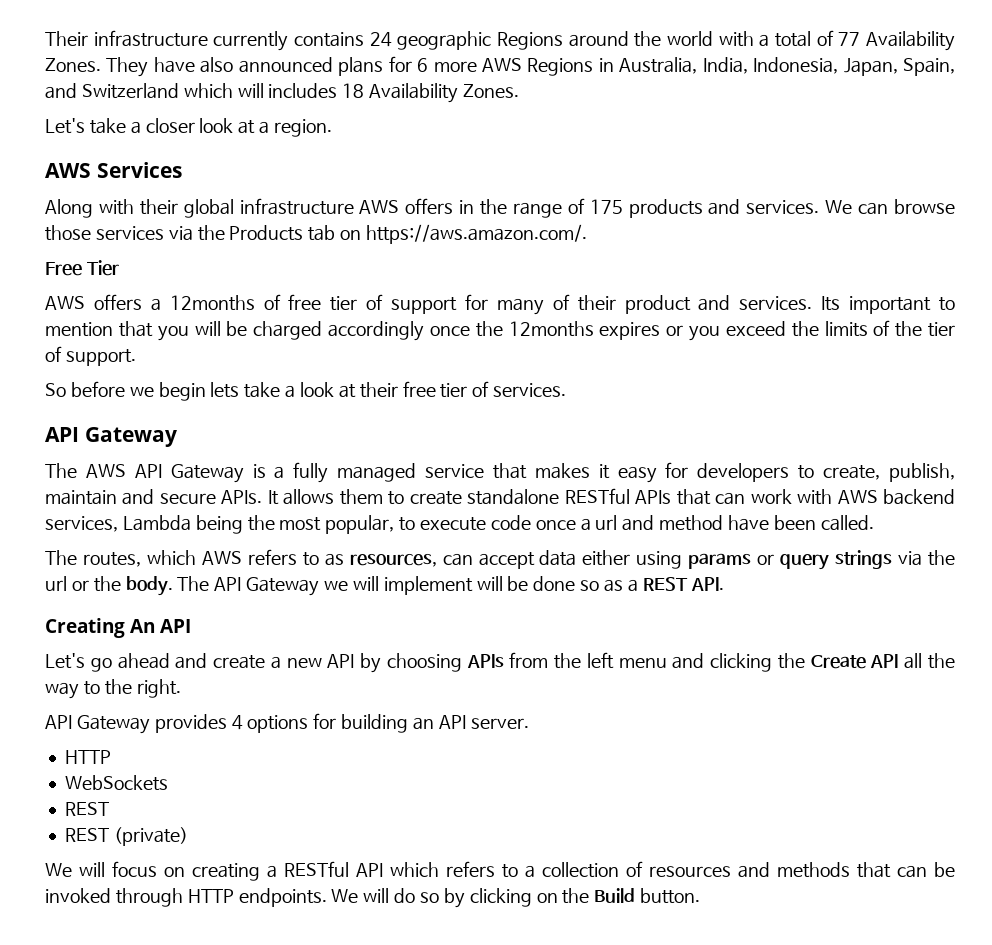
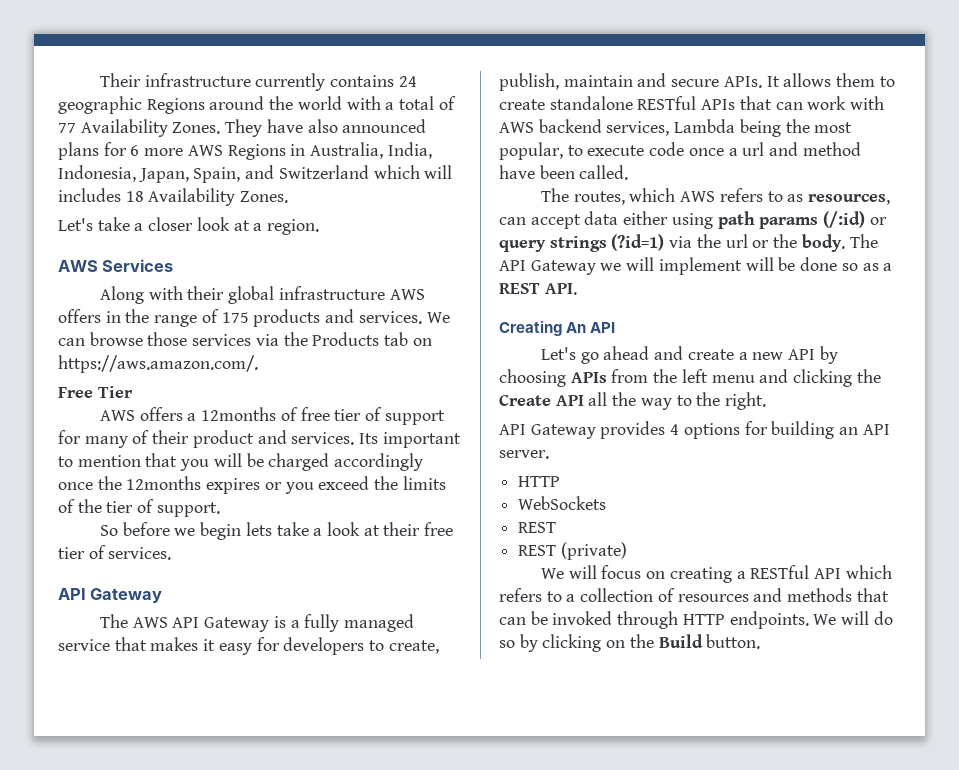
- The routes, which AWS refers to as resources, can accept data either using params or query strings via the url or the body.
+ The routes, which AWS refers to as resources, can accept data either using path params (/:id) or query strings (?id=1) via the url or the body.

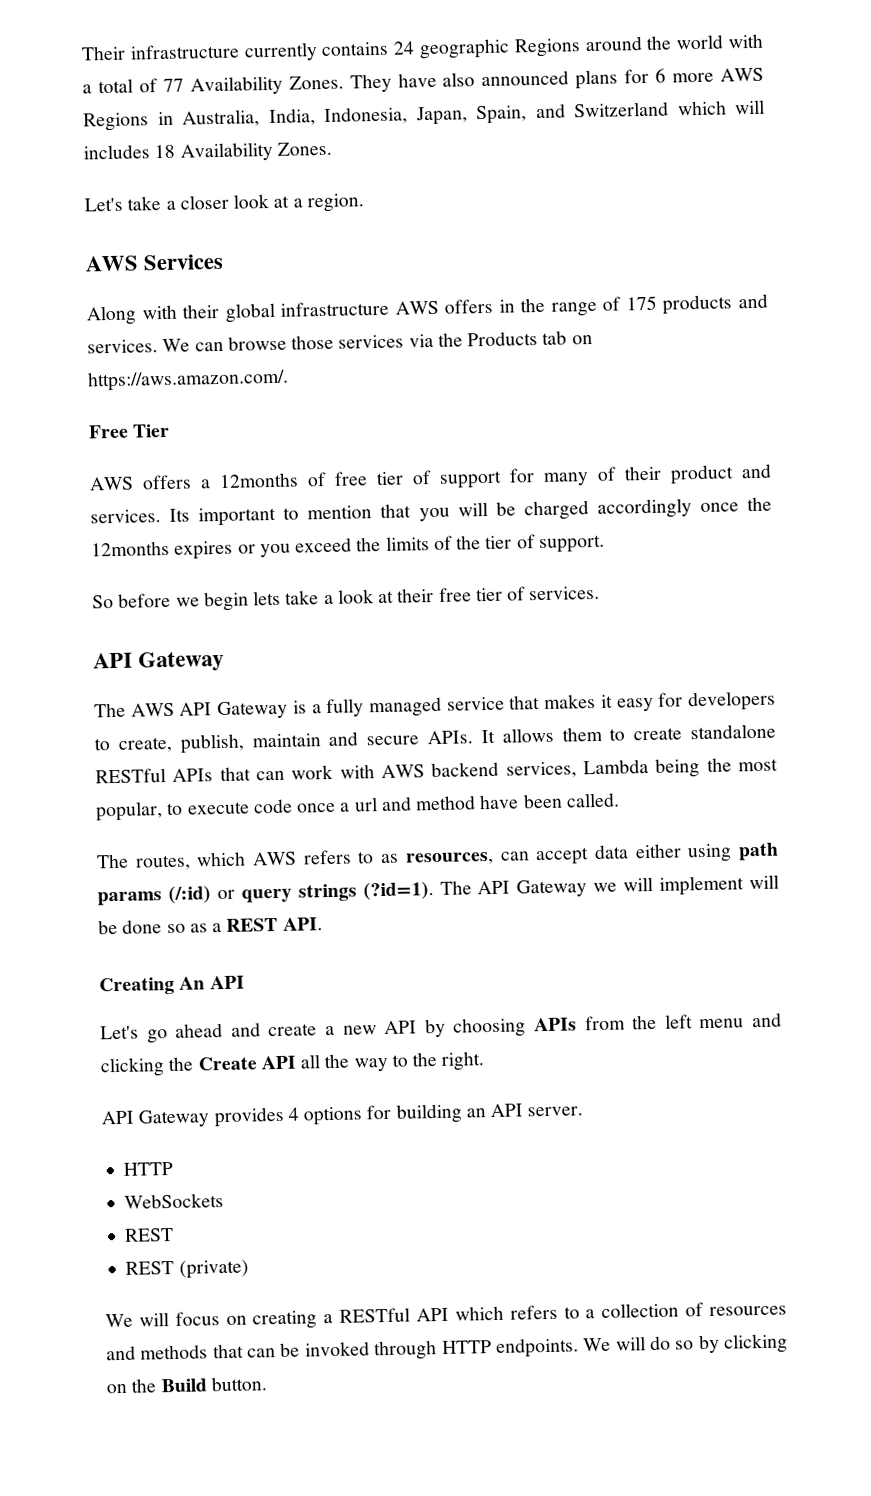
- The routes, which AWS refers to as resources, can accept data either using path params (/:id) or query strings (?id=1) via the url or the body.
+ The routes, which AWS refers to as resources, can accept data either using path params (/:id) or query strings (?id=1).

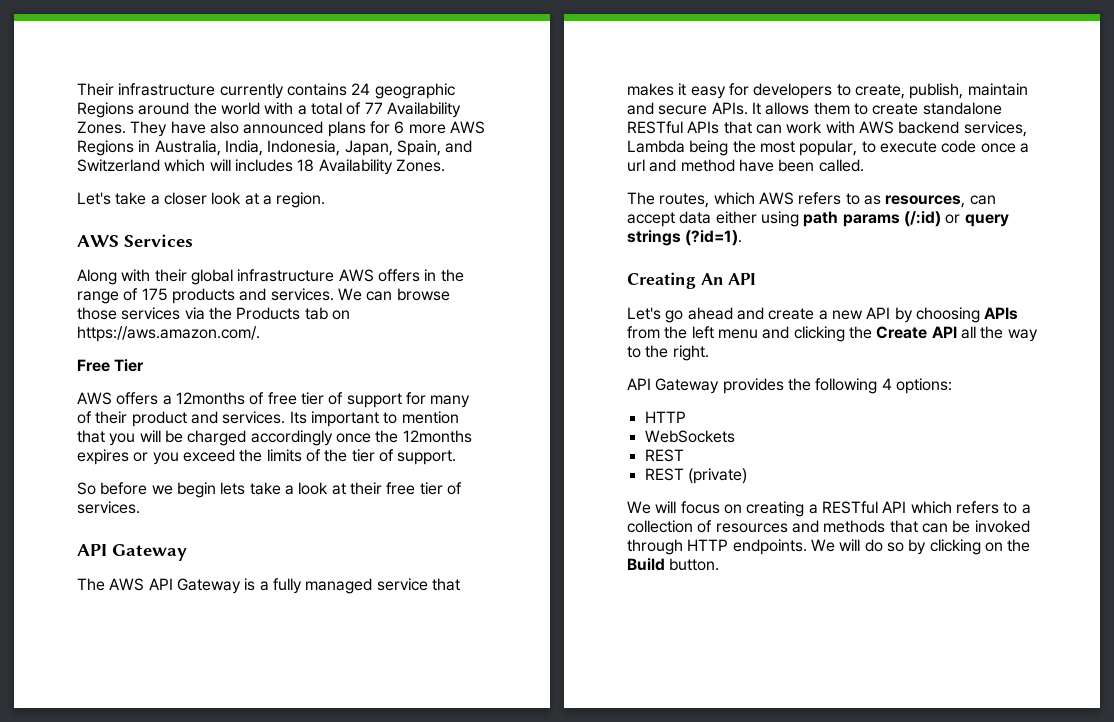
- The API Gateway we will implement will be done so as a REST API.
- API Gateway provides 4 options for building an API server.
+ API Gateway provides the following 4 options:

